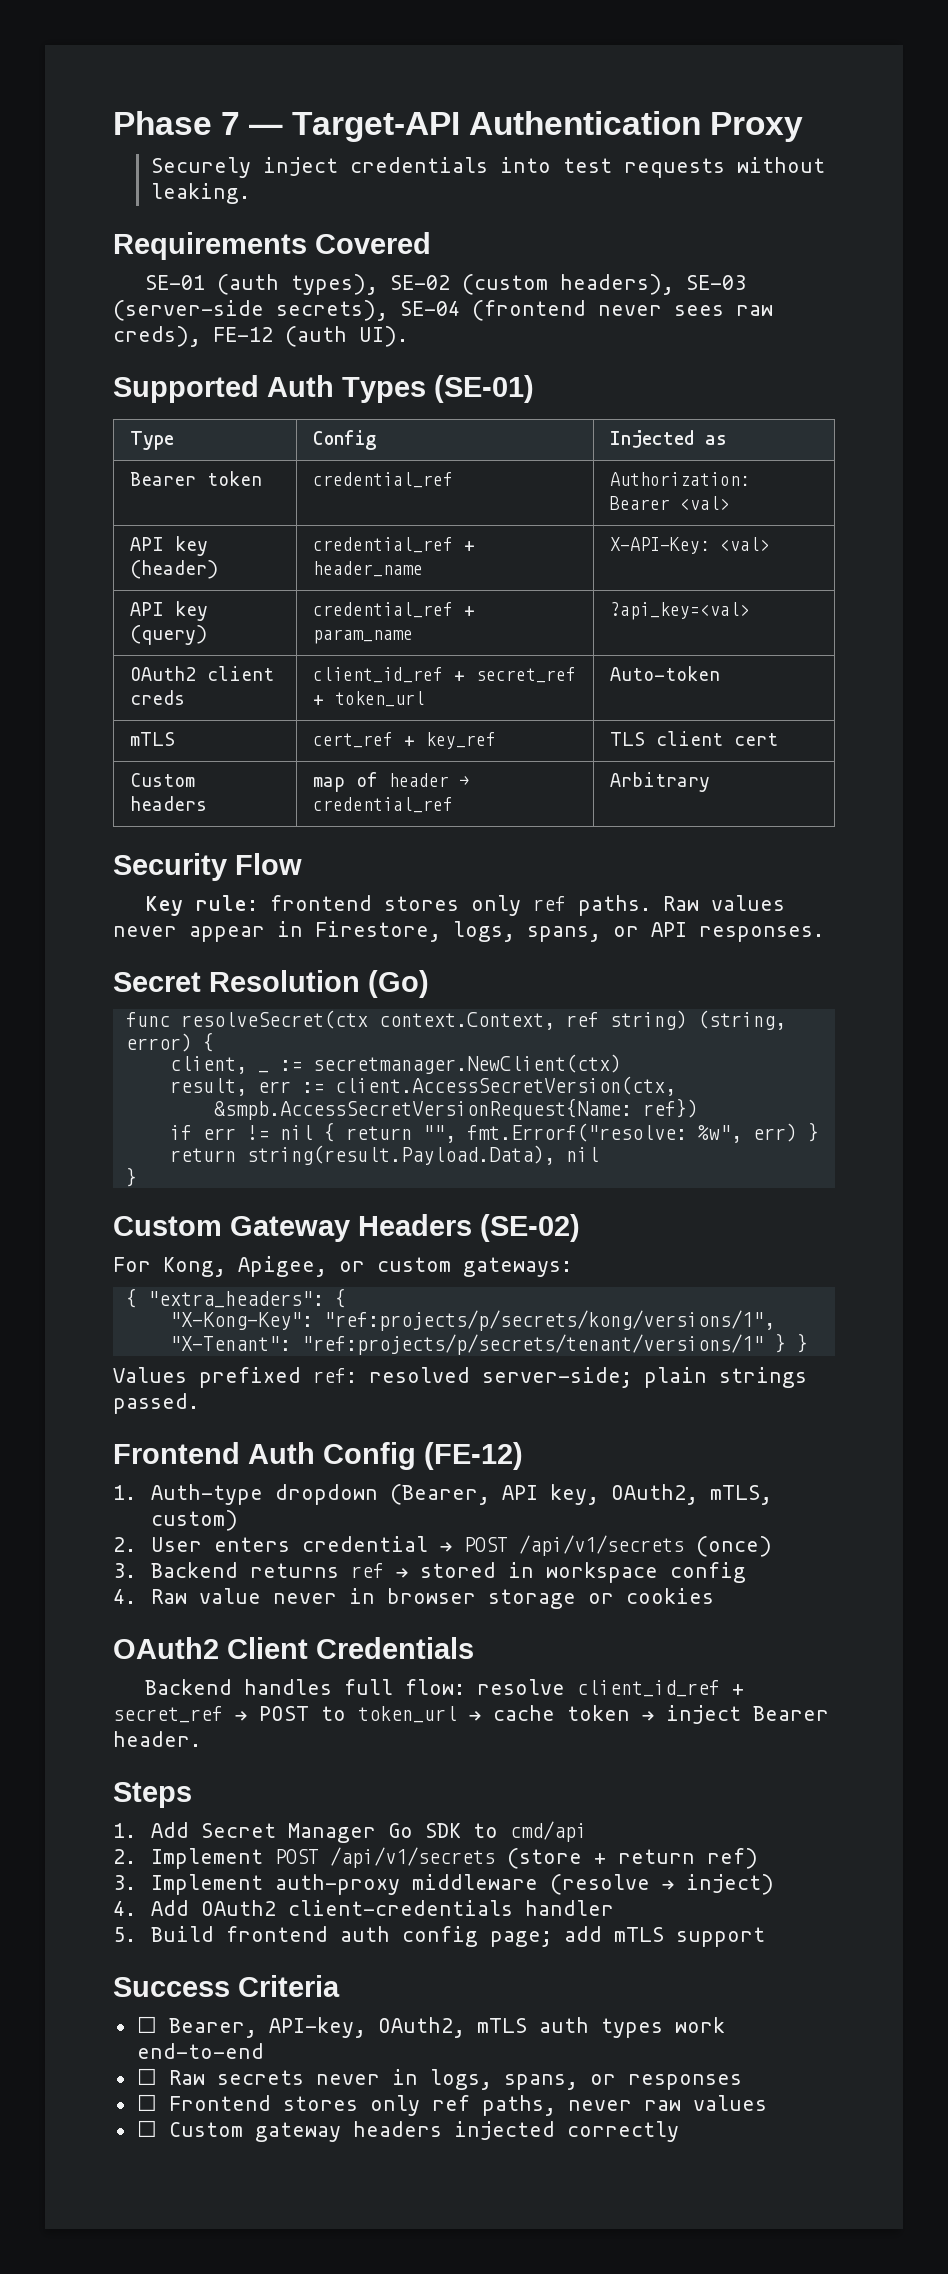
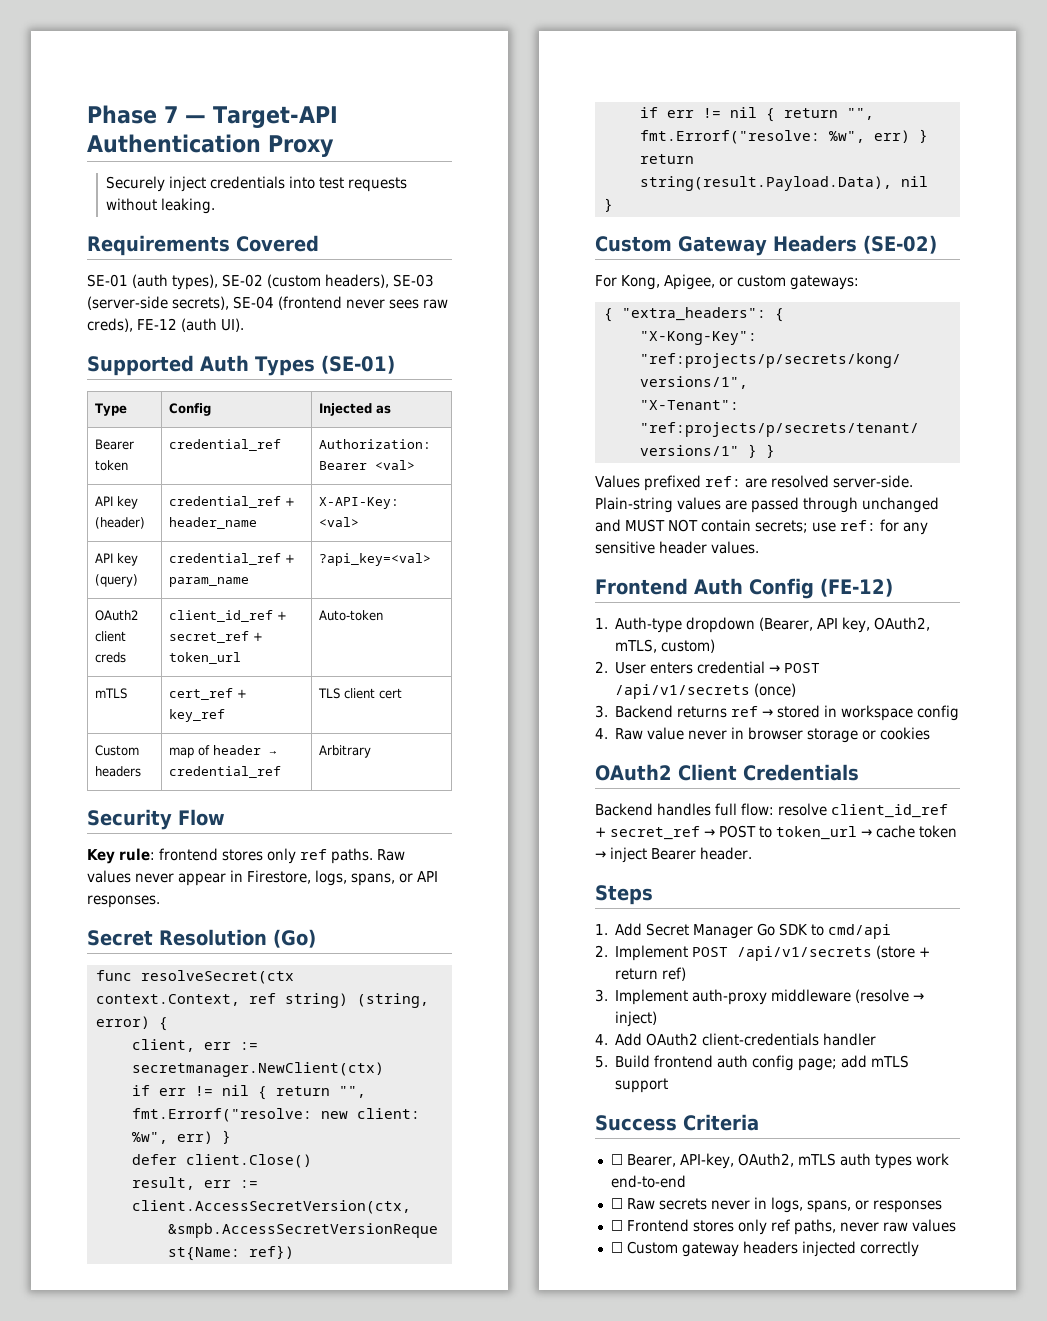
- client, _ := secretmanager.NewClient(ctx)
+ client, err := secretmanager.NewClient(ctx)
+ if err != nil { return "", fmt.Errorf("resolve: new client: %w", err) }
+ defer client.Close()
- Values prefixed ref: resolved server-side; plain strings passed.
+ Values prefixed ref: are resolved server-side. Plain-string values are passed through unchanged and MUST NOT contain secrets; use ref: for any sensitive header values.

